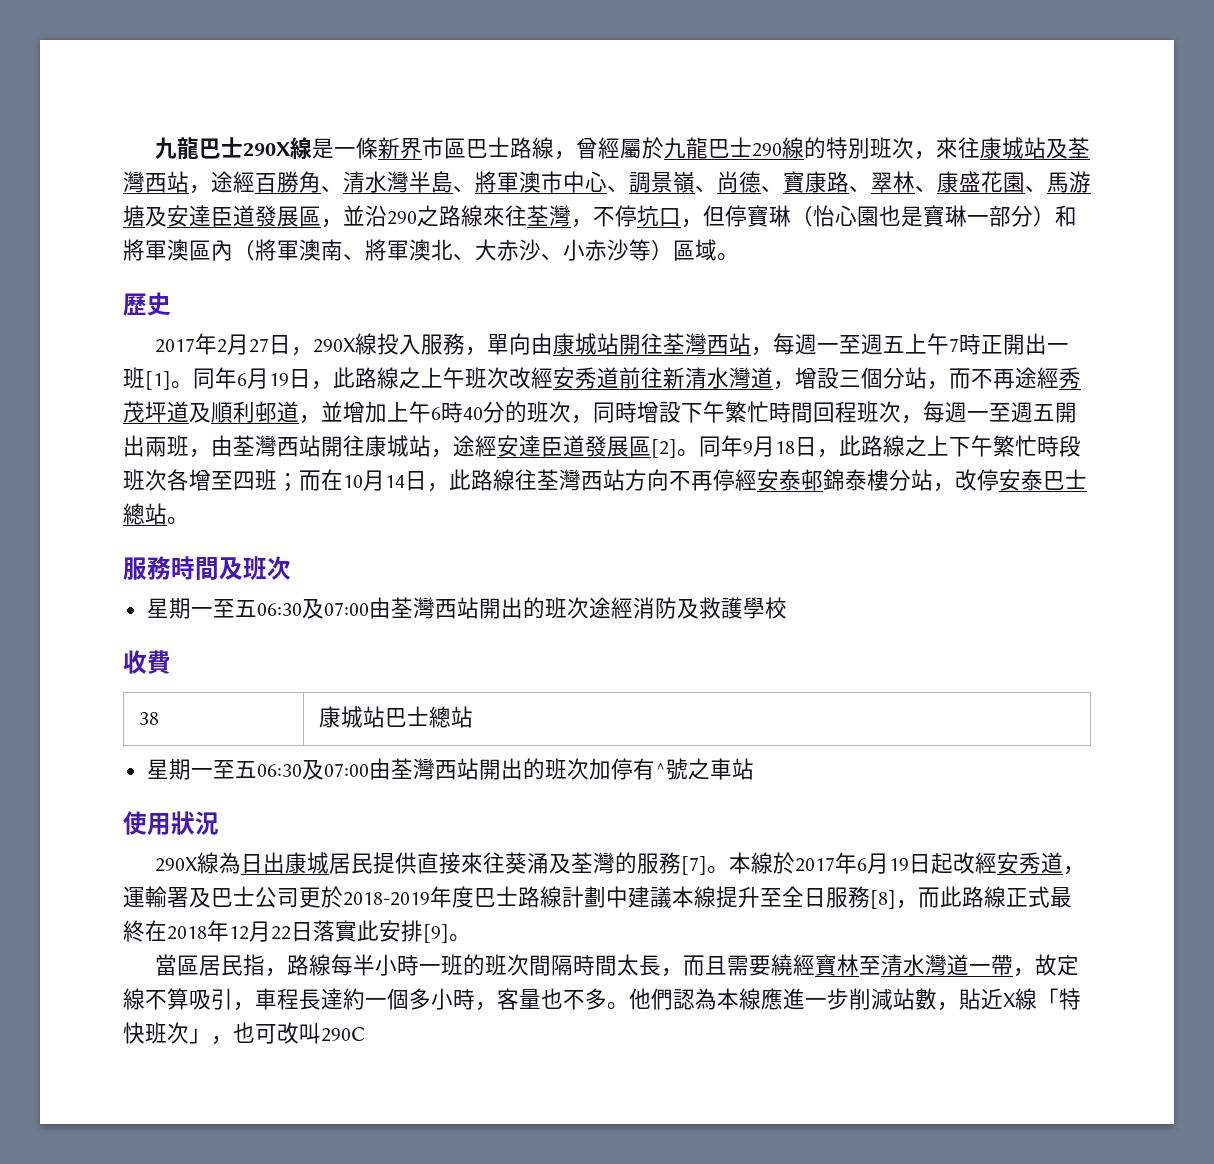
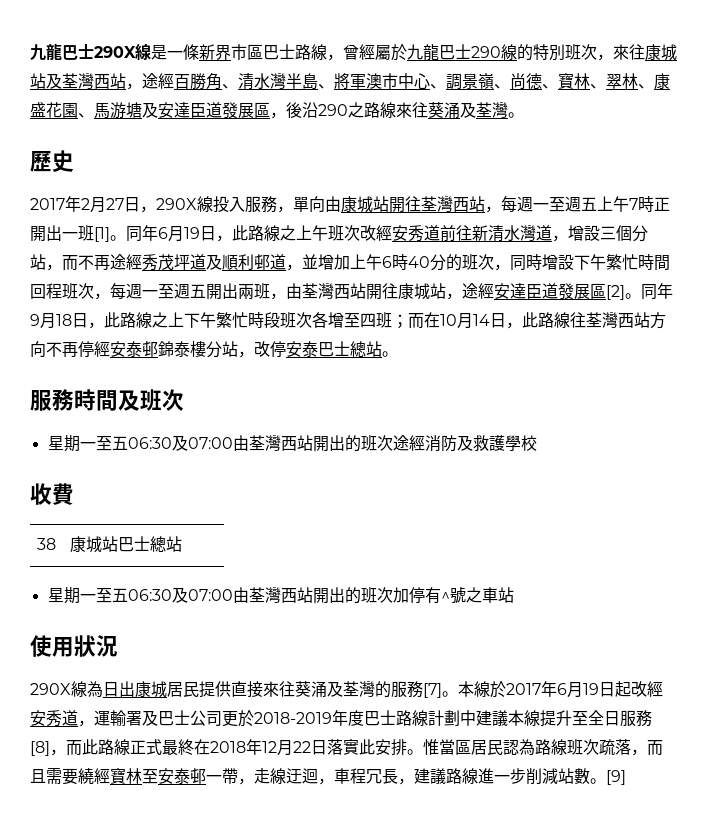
- 九龍巴士290X線是一條新界市區巴士路線，曾經屬於九龍巴士290線的特別班次，來往康城站及荃灣西站，途經百勝角、清水灣半島、將軍澳市中心、調景嶺、尚德、寶康路、翠林、康盛花園、馬游塘及安達臣道發展區，並沿290之路線來往荃灣，不停坑口，但停寶琳（怡心園也是寶琳一部分）和將軍澳區內（將軍澳南、將軍澳北、大赤沙、小赤沙等）區域。
+ 九龍巴士290X線是一條新界市區巴士路線，曾經屬於九龍巴士290線的特別班次，來往康城站及荃灣西站，途經百勝角、清水灣半島、將軍澳市中心、調景嶺、尚德、寶林、翠林、康盛花園、馬游塘及安達臣道發展區，後沿290之路線來往葵涌及荃灣。
- 本線於2017年6月19日起改經安秀道，運輸署及巴士公司更於2018-2019年度巴士路線計劃中建議本線提升至全日服務[8]，而此路線正式最終在2018年12月22日落實此安排[9]。
- 當區居民指，路線每半小時一班的班次間隔時間太長，而且需要繞經寶林至清水灣道一帶，故定線不算吸引，車程長達約一個多小時，客量也不多。他們認為本線應進一步削減站數，貼近X線「特快班次」，也可改叫290C
+ 本線於2017年6月19日起改經安秀道，運輸署及巴士公司更於2018-2019年度巴士路線計劃中建議本線提升至全日服務[8]，而此路線正式最終在2018年12月22日落實此安排。惟當區居民認為路線班次疏落，而且需要繞經寶林至安泰邨一帶，走線迂迴，車程冗長，建議路線進一步削減站數。[9]

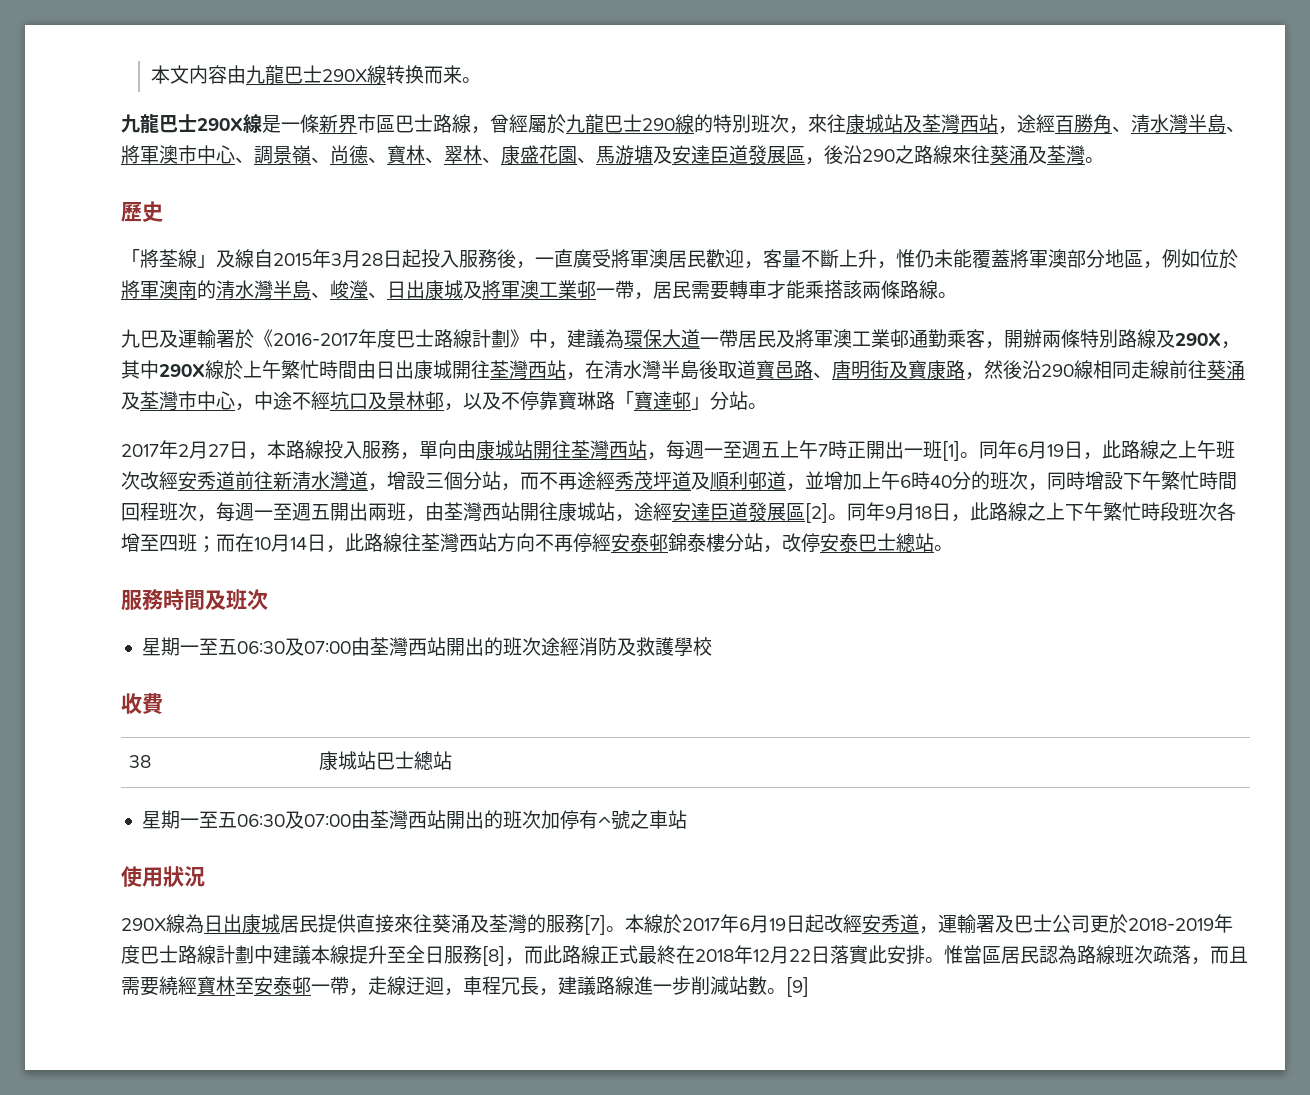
+ 本文内容由九龍巴士290X線转换而来。
+ 「將荃線」及線自2015年3月28日起投入服務後，一直廣受將軍澳居民歡迎，客量不斷上升，惟仍未能覆蓋將軍澳部分地區，例如位於將軍澳南的清水灣半島、峻瀅、日出康城及將軍澳工業邨一帶，居民需要轉車才能乘搭該兩條路線。
+ 九巴及運輸署於《2016-2017年度巴士路線計劃》中，建議為環保大道一帶居民及將軍澳工業邨通勤乘客，開辦兩條特別路線及290X，其中290X線於上午繁忙時間由日出康城開往荃灣西站，在清水灣半島後取道寶邑路、唐明街及寶康路，然後沿290線相同走線前往葵涌及荃灣市中心，中途不經坑口及景林邨，以及不停靠寶琳路「寶達邨」分站。
- 2017年2月27日，290X線投入服務，單向由康城站開往荃灣西站，每週一至週五上午7時正開出一班[1]。
+ 2017年2月27日，本路線投入服務，單向由康城站開往荃灣西站，每週一至週五上午7時正開出一班[1]。

